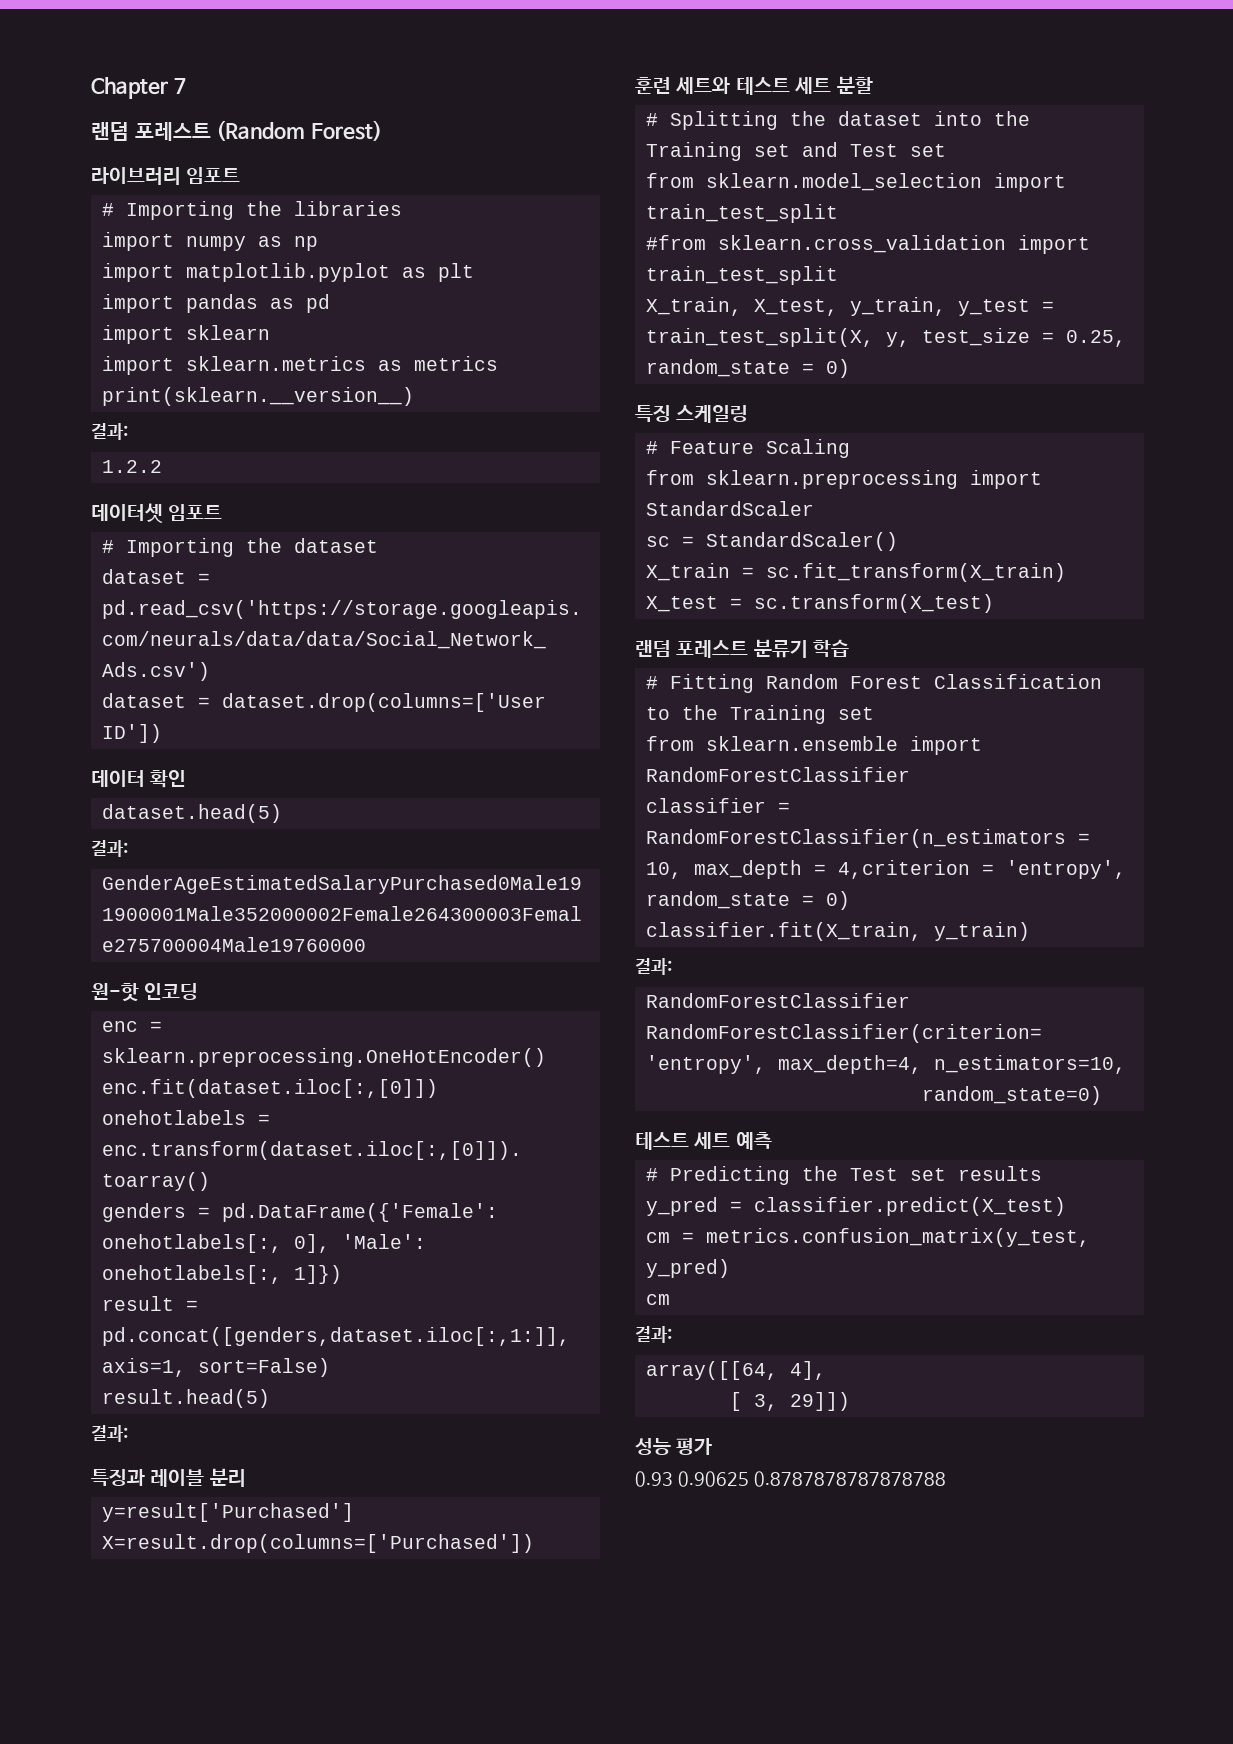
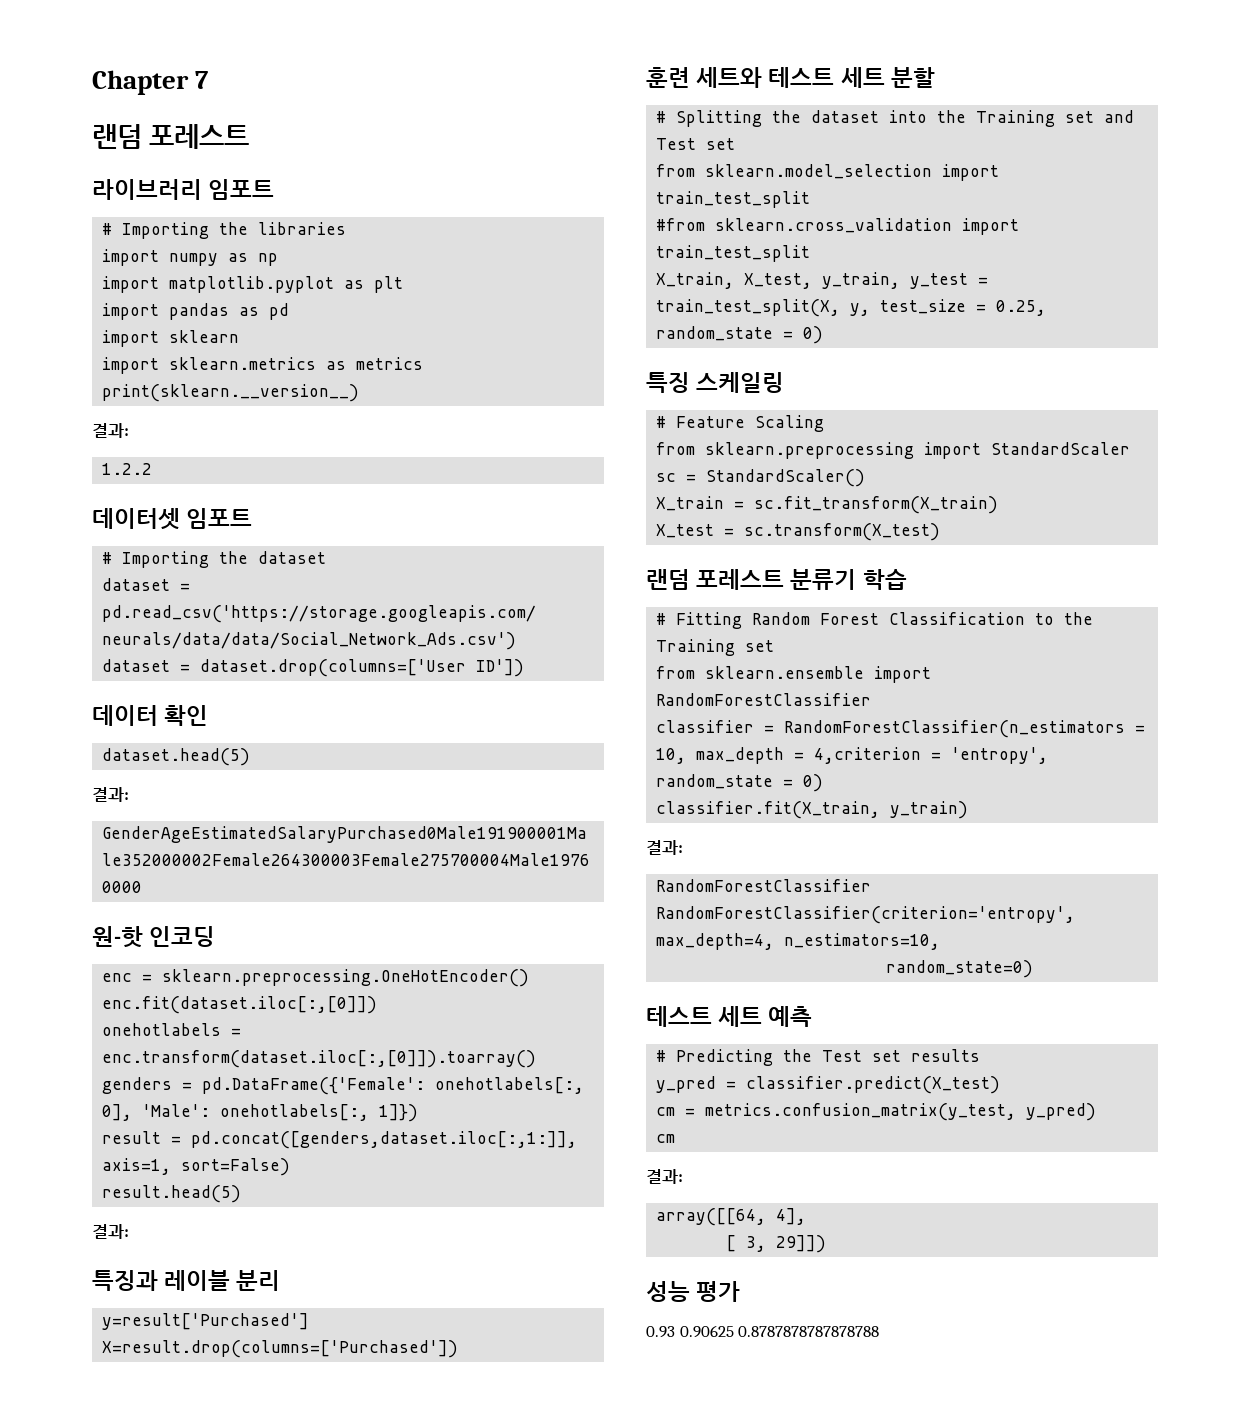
  Chapter 7
- 랜덤 포레스트 (Random Forest)
+ 랜덤 포레스트

